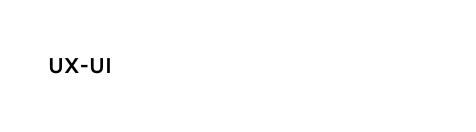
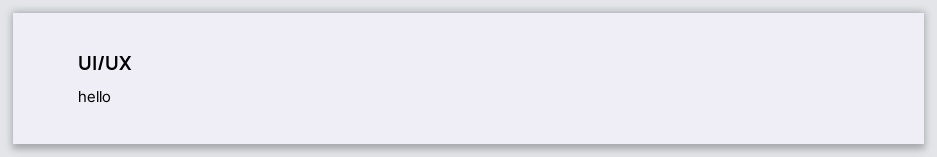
- UX-UI
+ UI/UX
+ hello

